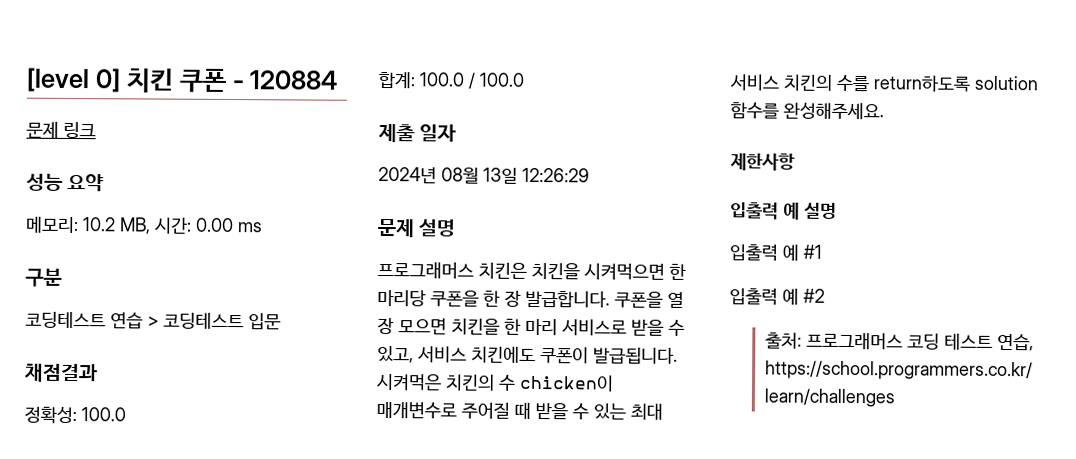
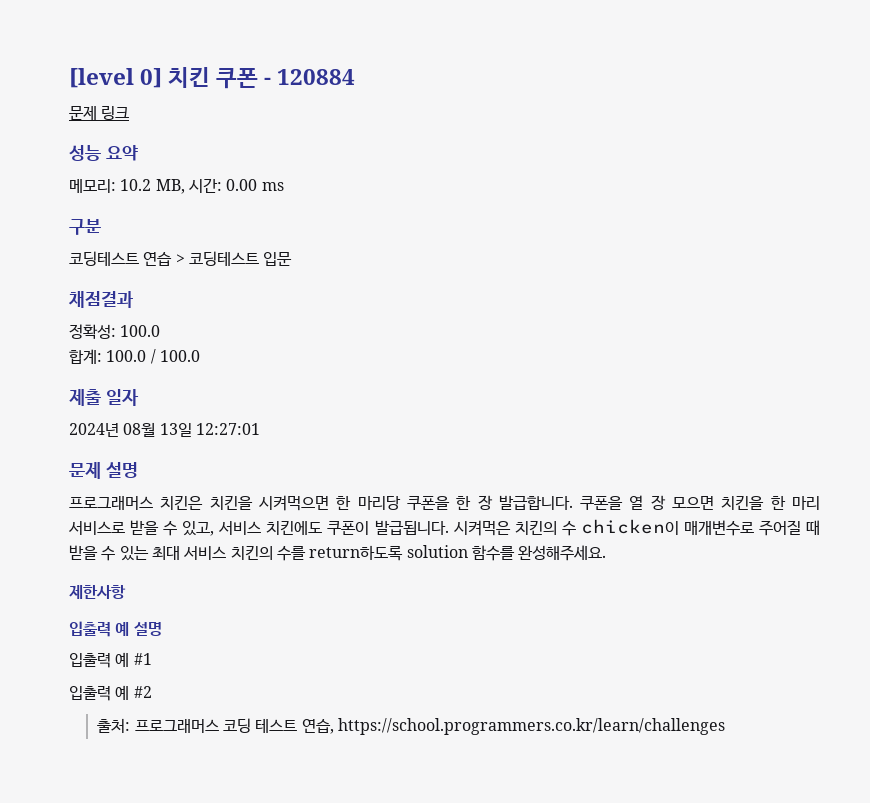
- 2024년 08월 13일 12:26:29
+ 2024년 08월 13일 12:27:01

